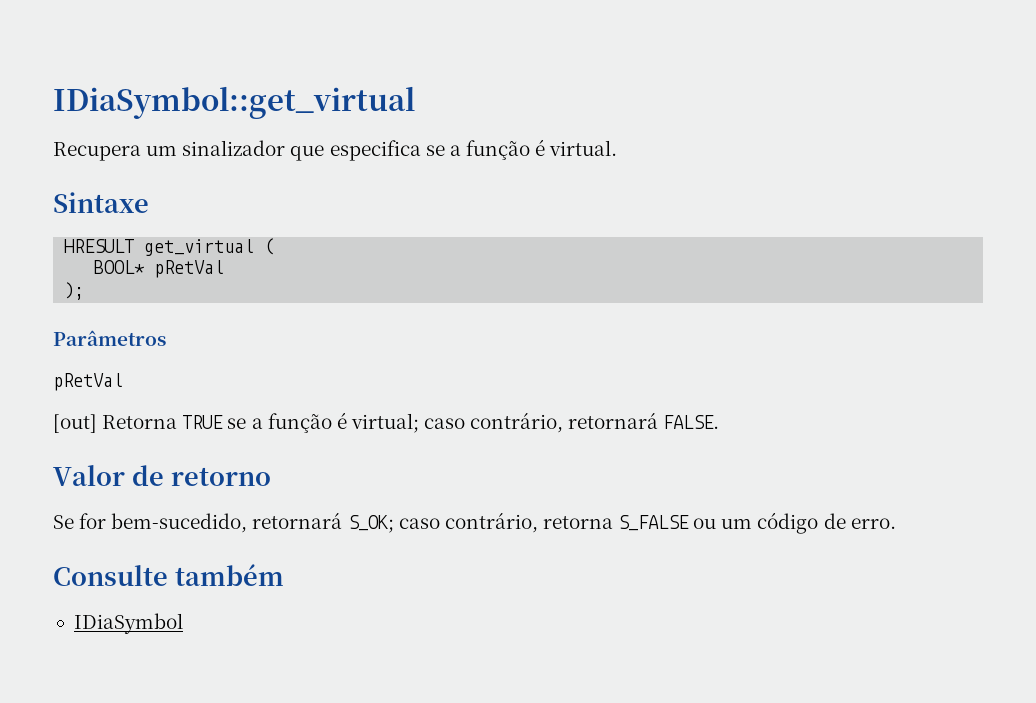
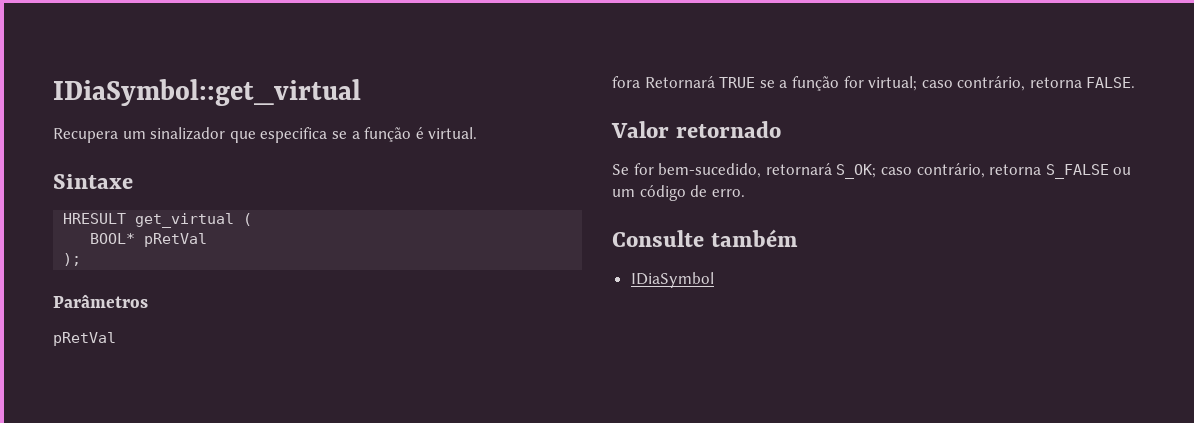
- [out] Retorna TRUE se a função é virtual; caso contrário, retornará FALSE.
+ fora Retornará TRUE se a função for virtual; caso contrário, retorna FALSE.
- Valor de retorno
+ Valor retornado

